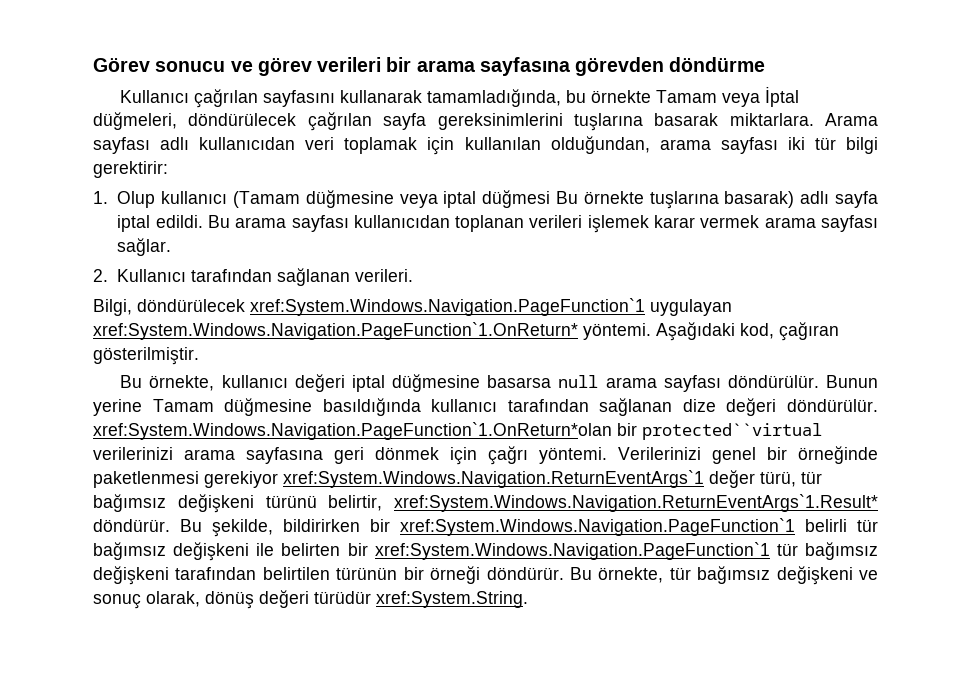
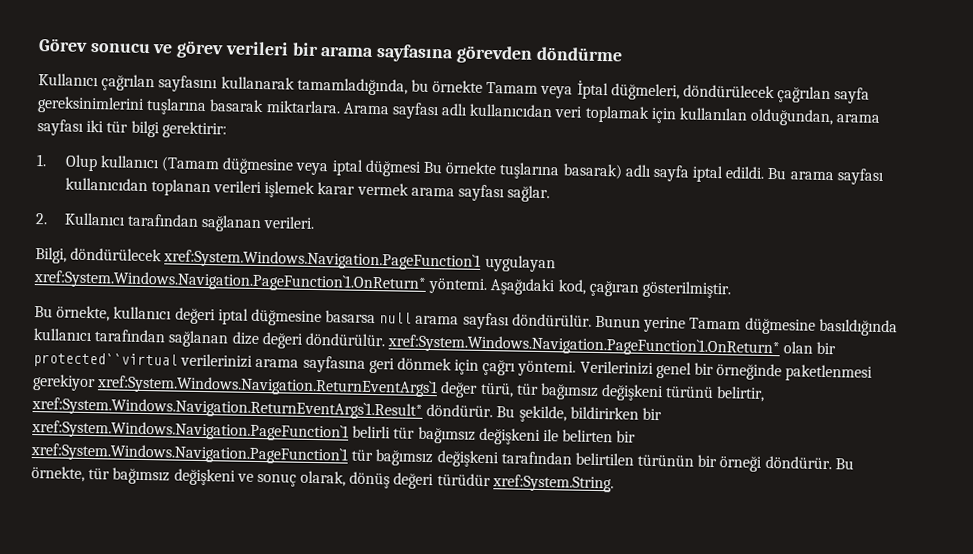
- Bunun yerine Tamam düğmesine basıldığında kullanıcı tarafından sağlanan dize değeri döndürülür. xref:System.Windows.Navigation.PageFunction`1.OnReturn*olan bir protected``virtual verilerinizi arama sayfasına geri dönmek için çağrı yöntemi.
+ Bunun yerine Tamam düğmesine basıldığında kullanıcı tarafından sağlanan dize değeri döndürülür. xref:System.Windows.Navigation.PageFunction`1.OnReturn* olan bir protected``virtual verilerinizi arama sayfasına geri dönmek için çağrı yöntemi.

